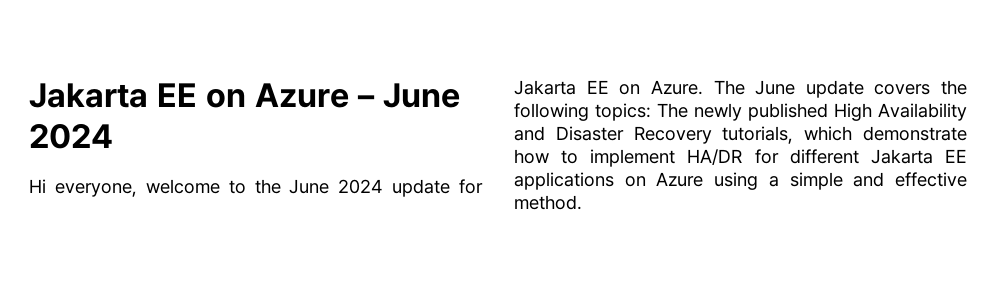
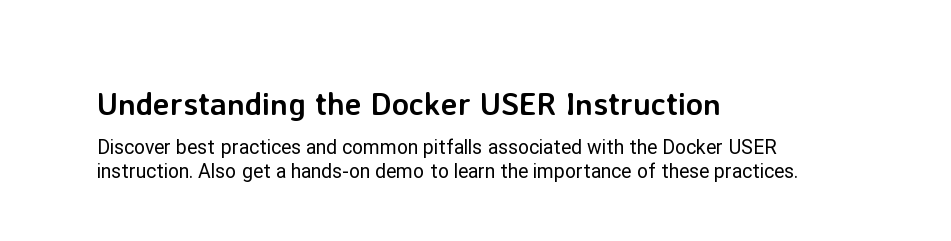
- Jakarta EE on Azure – June 2024
- Hi everyone, welcome to the June 2024 update for Jakarta EE on Azure. The June update covers the following topics: The newly published High Availability and Disaster Recovery tutorials, which demonstrate how to implement HA/DR for different Jakarta EE applications on Azure using a simple and effective method.
+ Understanding the Docker USER Instruction
+ Discover best practices and common pitfalls associated with the Docker USER instruction. Also get a hands-on demo to learn the importance of these practices.

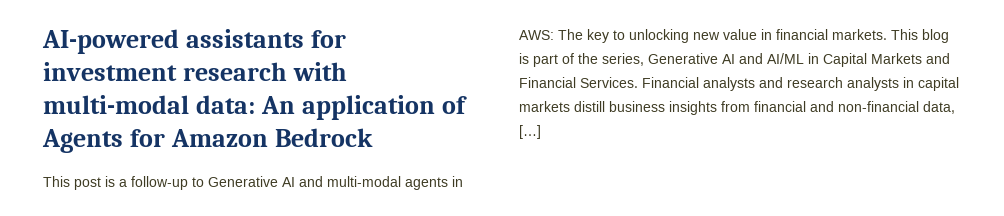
- Understanding the Docker USER Instruction
- Discover best practices and common pitfalls associated with the Docker USER instruction. Also get a hands-on demo to learn the importance of these practices.
+ AI-powered assistants for investment research with multi-modal data: An application of Agents for Amazon Bedrock
+ This post is a follow-up to Generative AI and multi-modal agents in AWS: The key to unlocking new value in financial markets. This blog is part of the series, Generative AI and AI/ML in Capital Markets and Financial Services. Financial analysts and research analysts in capital markets distill business insights from financial and non-financial data, […]

